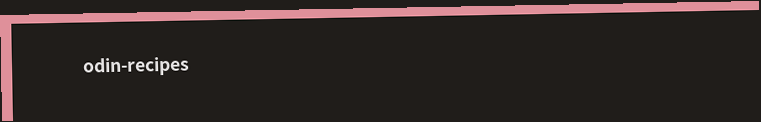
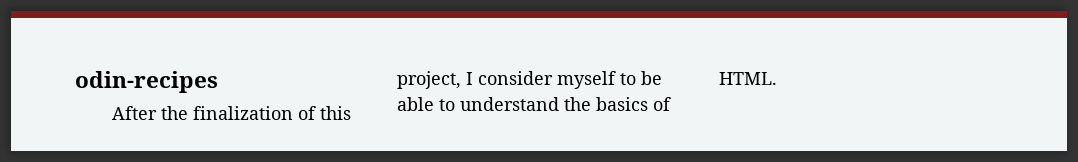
+ After the finalization of this project, I consider myself to be able to understand the basics of HTML.

